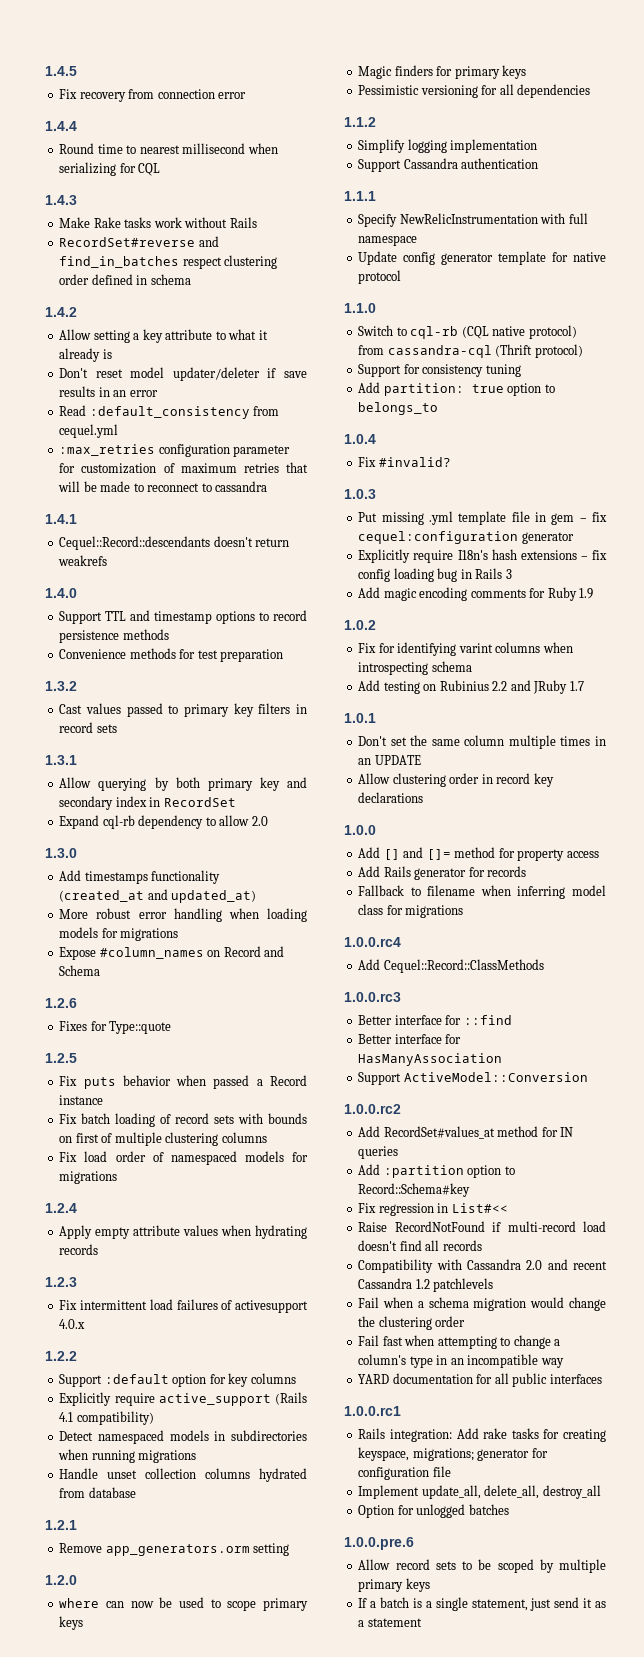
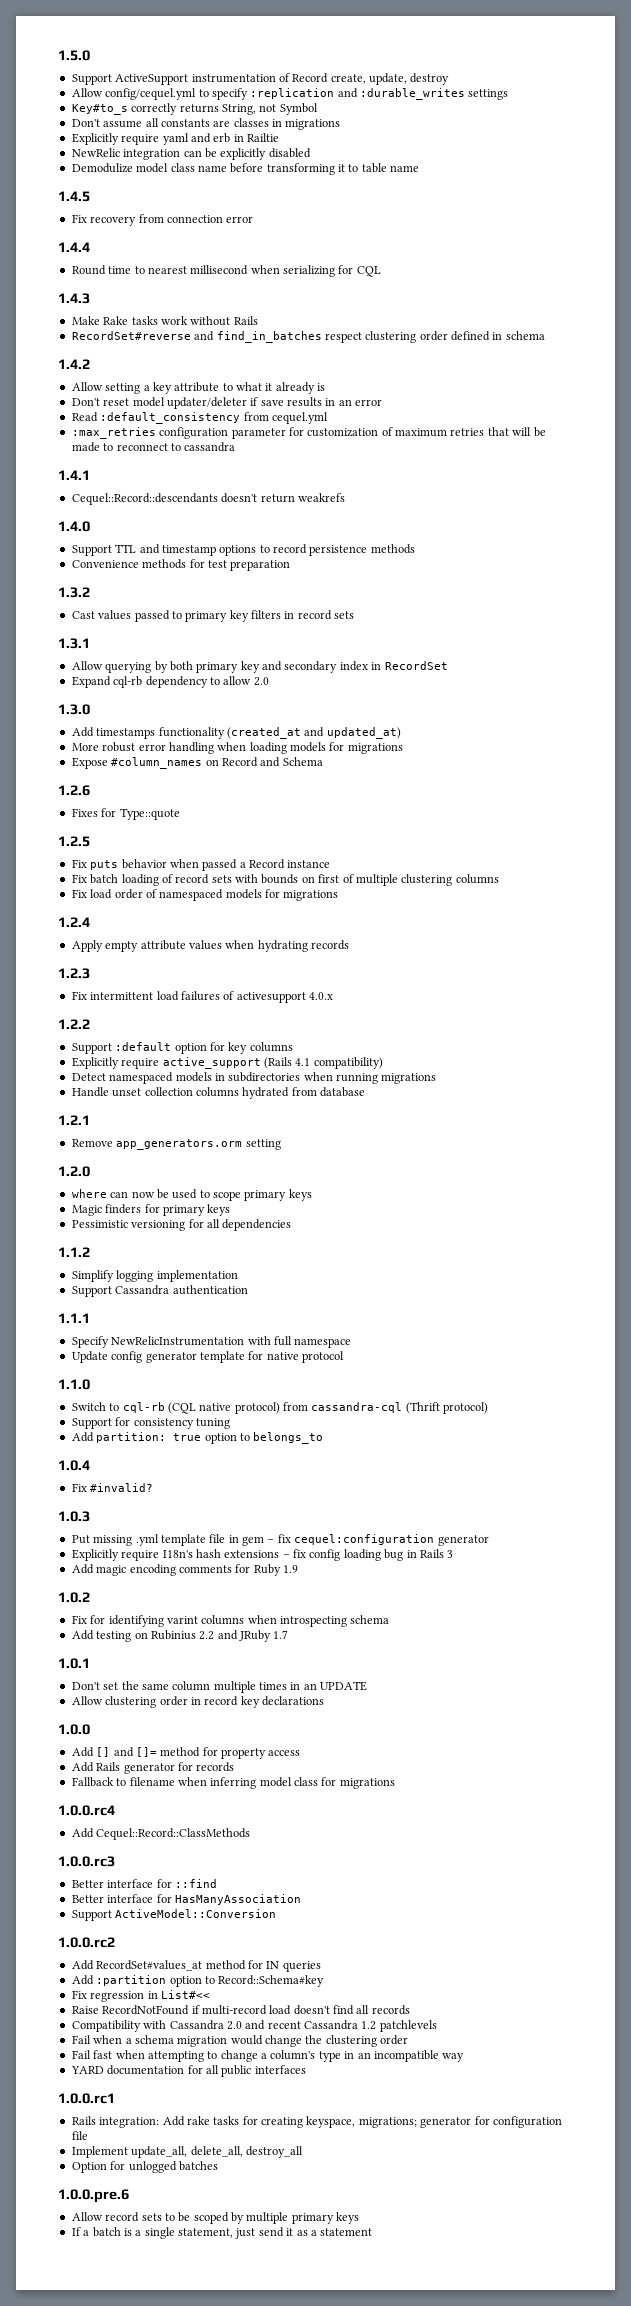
+ 1.5.0
+ Support ActiveSupport instrumentation of Record create, update, destroy
+ Allow config/cequel.yml to specify :replication and :durable_writes settings
+ Key#to_s correctly returns String, not Symbol
+ Don't assume all constants are classes in migrations
+ Explicitly require yaml and erb in Railtie
+ NewRelic integration can be explicitly disabled
+ Demodulize model class name before transforming it to table name

